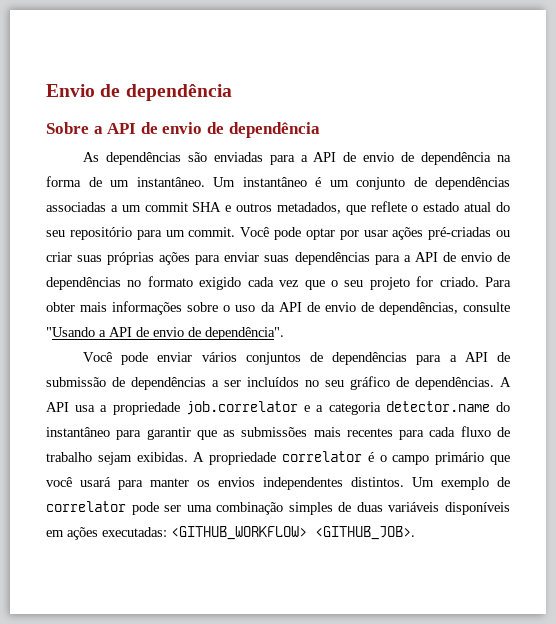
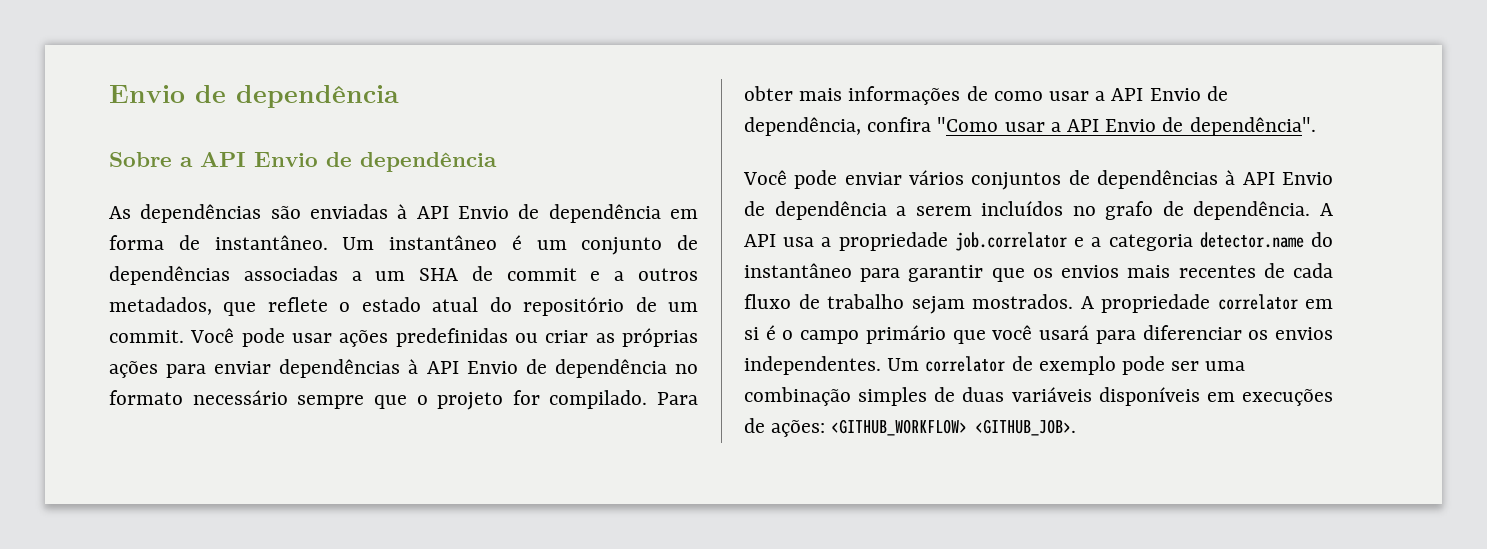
- Sobre a API de envio de dependência
+ Sobre a API Envio de dependência
- As dependências são enviadas para a API de envio de dependência na forma de um instantâneo.
+ As dependências são enviadas à API Envio de dependência em forma de instantâneo.
- Um instantâneo é um conjunto de dependências associadas a um commit SHA e outros metadados, que reflete o estado atual do seu repositório para um commit.
+ Um instantâneo é um conjunto de dependências associadas a um SHA de commit e a outros metadados, que reflete o estado atual do repositório de um commit.
- Você pode optar por usar ações pré-criadas ou criar suas próprias ações para enviar suas dependências para a API de envio de dependências no formato exigido cada vez que o seu projeto for criado.
+ Você pode usar ações predefinidas ou criar as próprias ações para enviar dependências à API Envio de dependência no formato necessário sempre que o projeto for compilado.
- Para obter mais informações sobre o uso da API de envio de dependências, consulte "Usando a API de envio de dependência".
+ Para obter mais informações de como usar a API Envio de dependência, confira "Como usar a API Envio de dependência".
- Você pode enviar vários conjuntos de dependências para a API de submissão de dependências a ser incluídos no seu gráfico de dependências.
+ Você pode enviar vários conjuntos de dependências à API Envio de dependência a serem incluídos no grafo de dependência.
- A API usa a propriedade job.correlator e a categoria detector.name do instantâneo para garantir que as submissões mais recentes para cada fluxo de trabalho sejam exibidas.
+ A API usa a propriedade job.correlator e a categoria detector.name do instantâneo para garantir que os envios mais recentes de cada fluxo de trabalho sejam mostrados.
- A propriedade correlator é o campo primário que você usará para manter os envios independentes distintos. Um exemplo de correlator pode ser uma combinação simples de duas variáveis disponíveis em ações executadas: <GITHUB_WORKFLOW> <GITHUB_JOB>.
+ A propriedade correlator em si é o campo primário que você usará para diferenciar os envios independentes. Um correlator de exemplo pode ser uma combinação simples de duas variáveis disponíveis em execuções de ações: <GITHUB_WORKFLOW> <GITHUB_JOB>.

